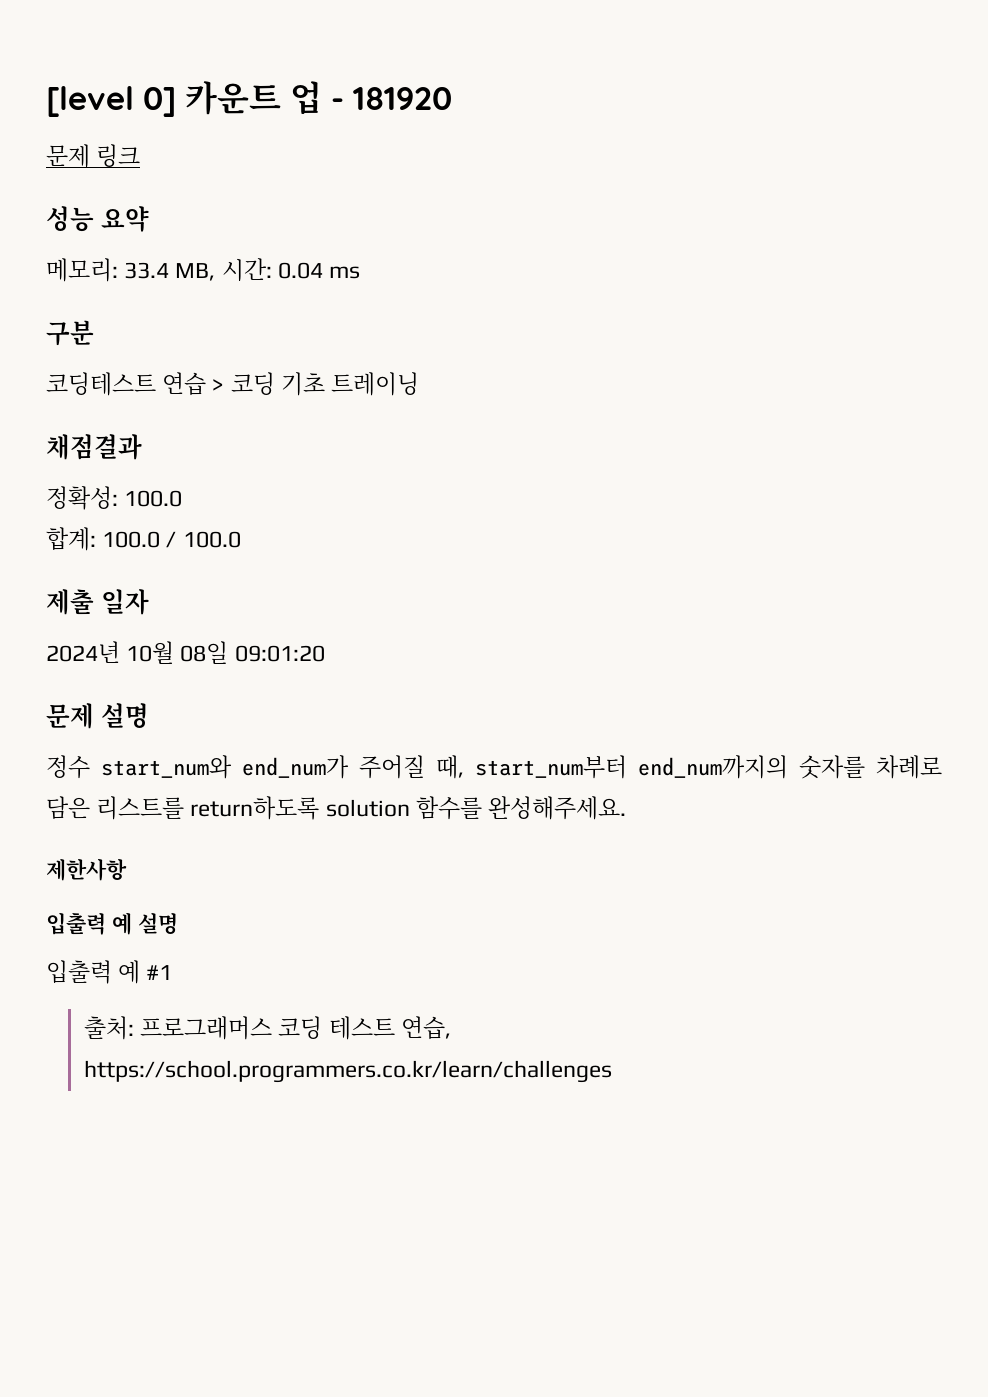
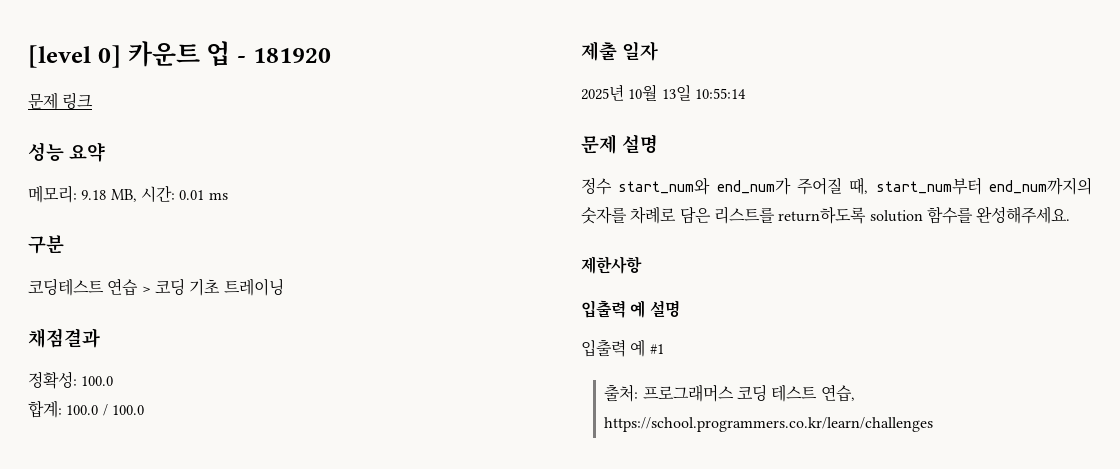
- 메모리: 33.4 MB, 시간: 0.04 ms
+ 메모리: 9.18 MB, 시간: 0.01 ms
- 2024년 10월 08일 09:01:20
+ 2025년 10월 13일 10:55:14

